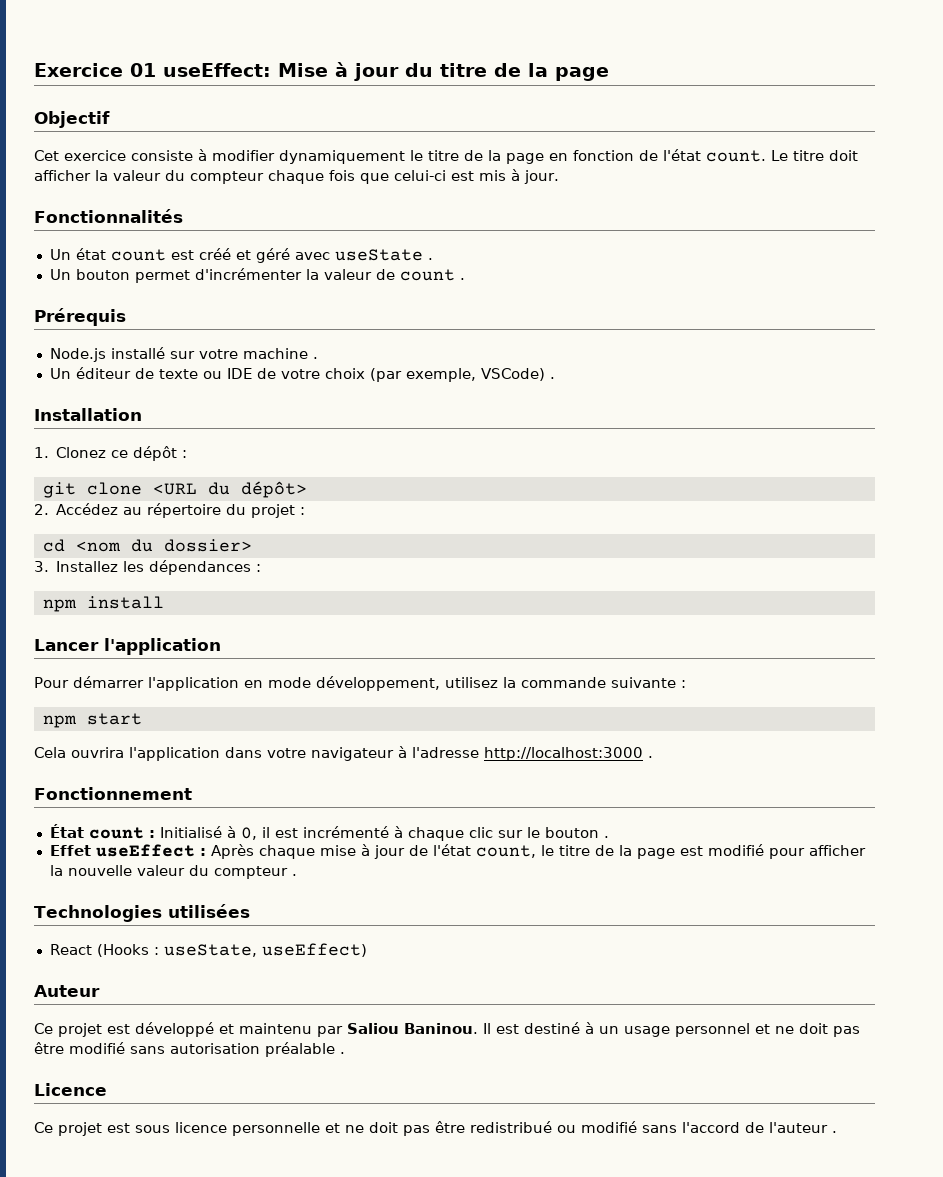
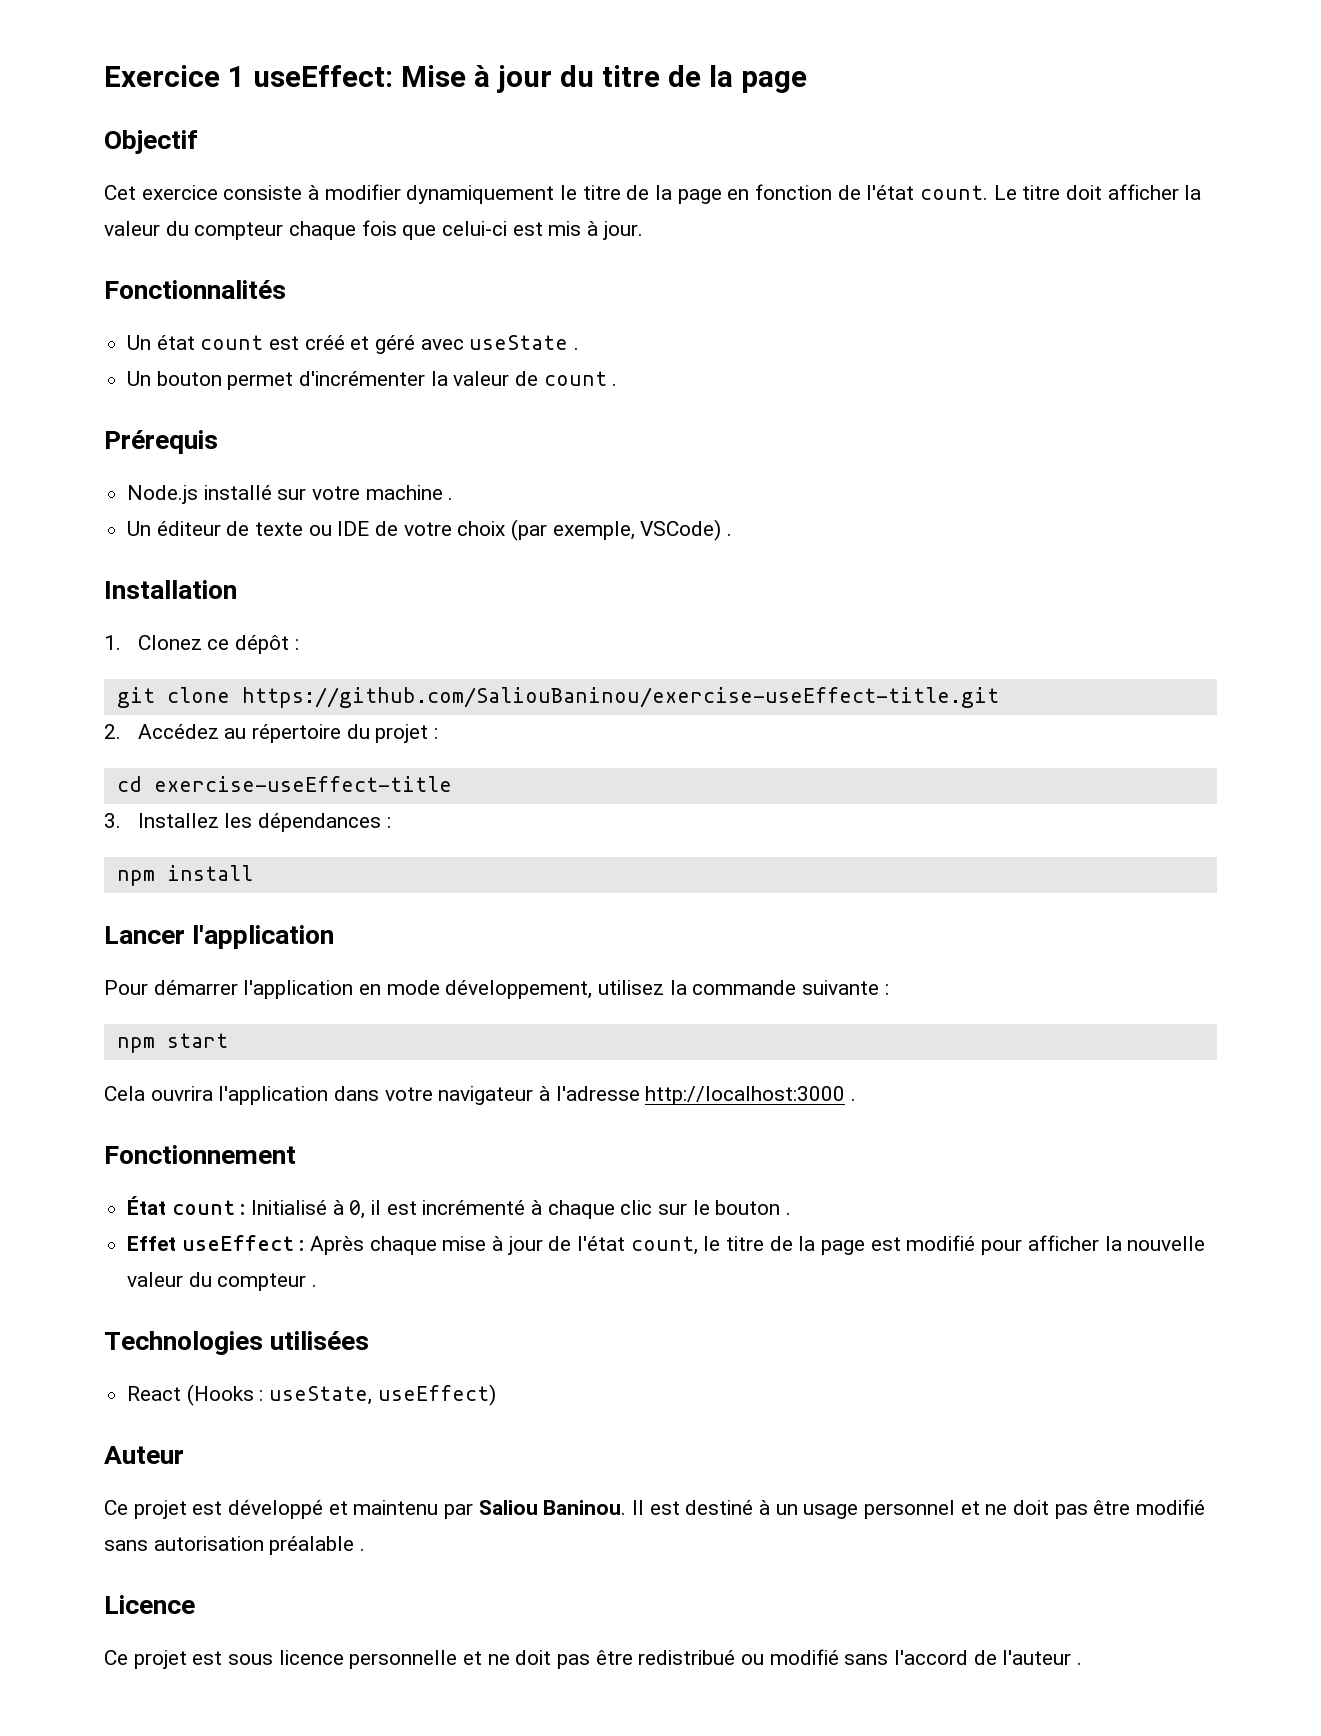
- Exercice 01 useEffect: Mise à jour du titre de la page
+ Exercice 1 useEffect: Mise à jour du titre de la page
- git clone <URL du dépôt>
+ git clone https://github.com/SaliouBaninou/exercise-useEffect-title.git
- cd <nom du dossier>
+ cd exercise-useEffect-title

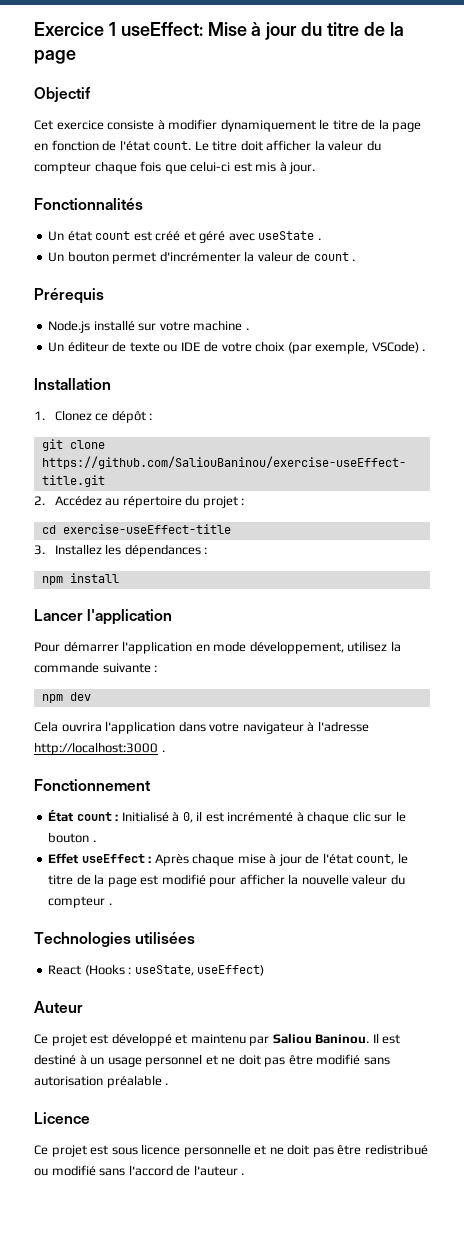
- npm start
+ npm dev

